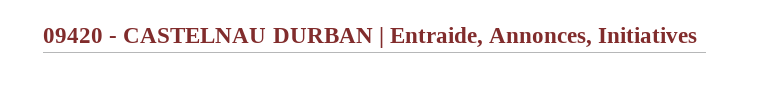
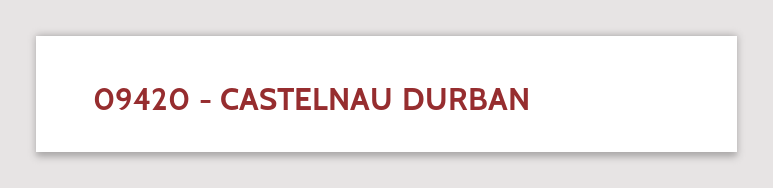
- 09420 - CASTELNAU DURBAN | Entraide, Annonces, Initiatives
+ 09420 - CASTELNAU DURBAN

